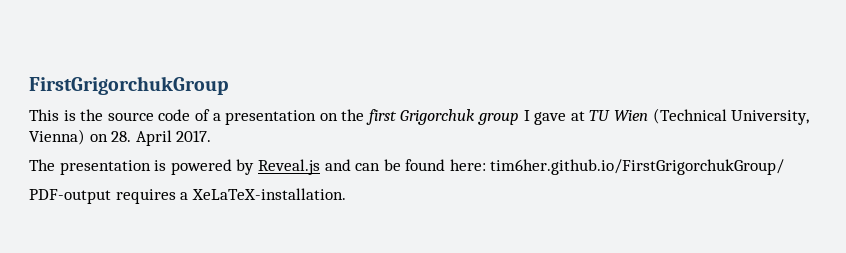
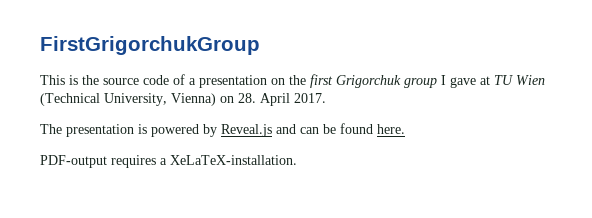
- The presentation is powered by Reveal.js and can be found here: tim6her.github.io/FirstGrigorchukGroup/
+ The presentation is powered by Reveal.js and can be found here.

